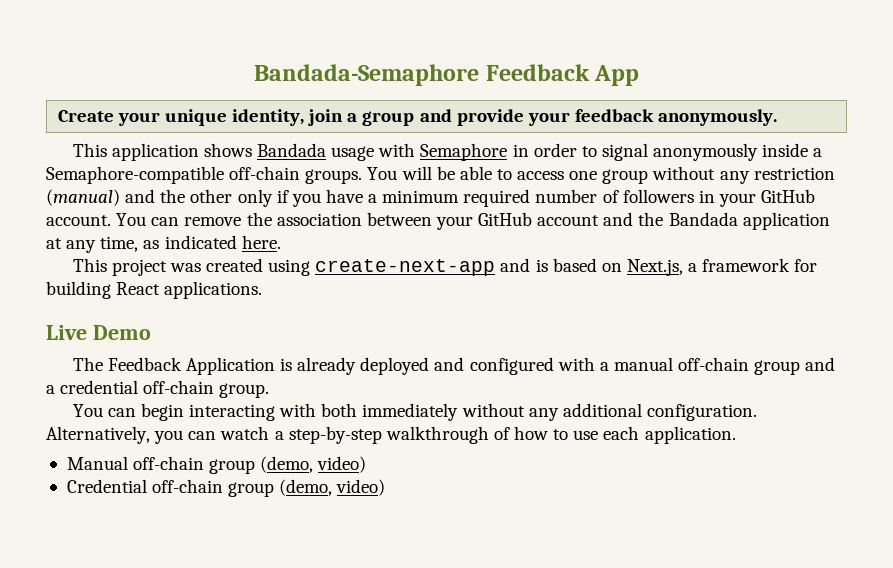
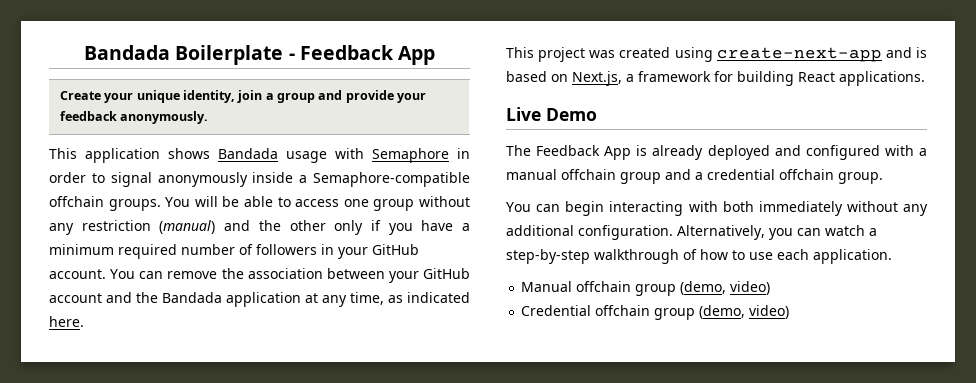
- Bandada-Semaphore Feedback App
+ Bandada Boilerplate - Feedback App
- This application shows Bandada usage with Semaphore in order to signal anonymously inside a Semaphore-compatible off-chain groups.
+ This application shows Bandada usage with Semaphore in order to signal anonymously inside a Semaphore-compatible offchain groups.
- The Feedback Application is already deployed and configured with a manual off-chain group and a credential off-chain group.
+ The Feedback App is already deployed and configured with a manual offchain group and a credential offchain group.
- Manual off-chain group (demo, video)
+ Manual offchain group (demo, video)
- Credential off-chain group (demo, video)
+ Credential offchain group (demo, video)

